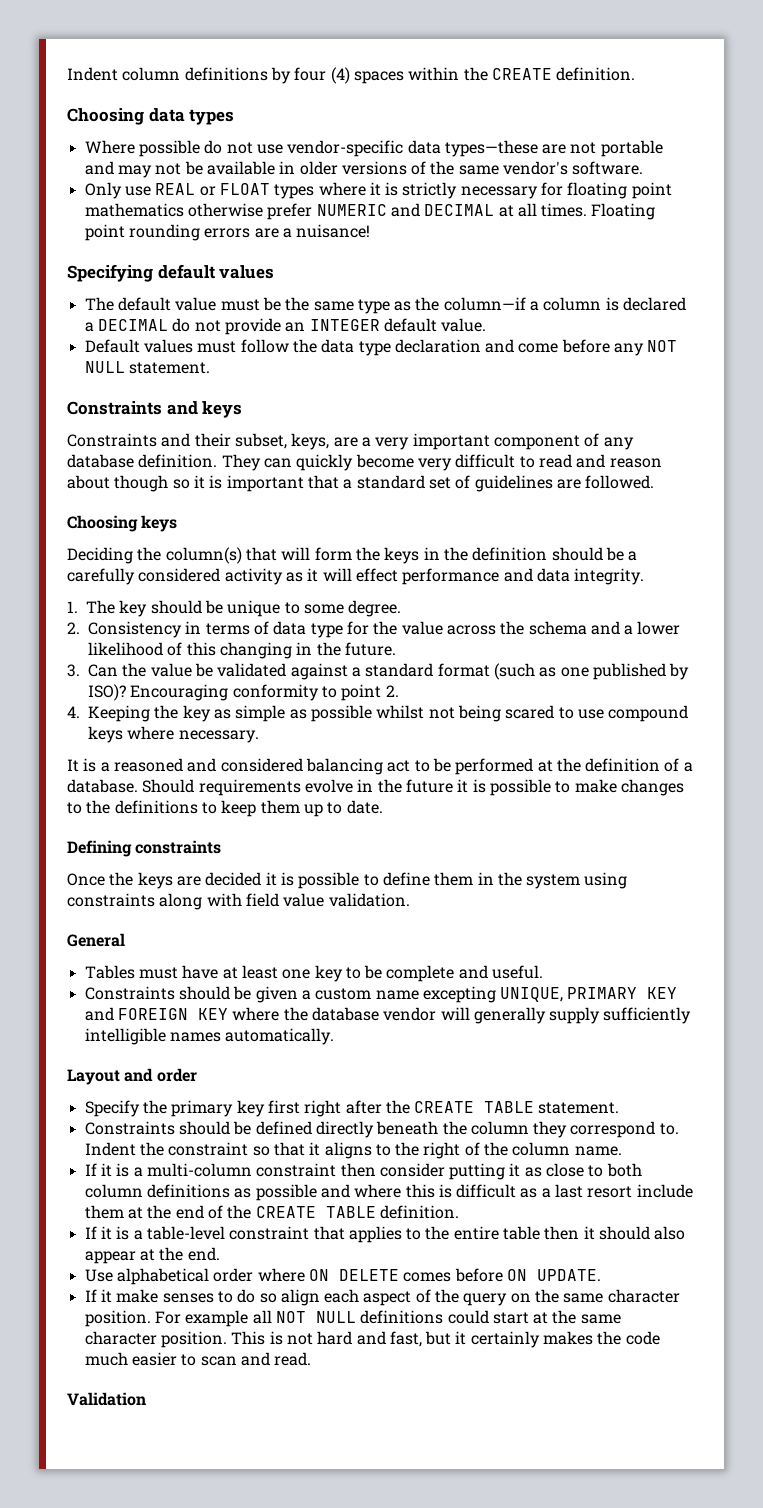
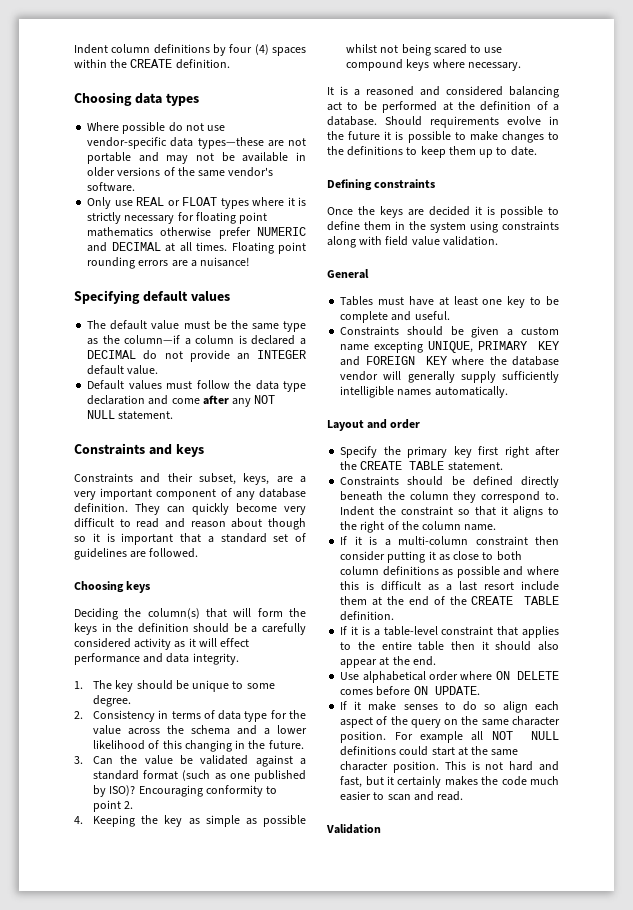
- Default values must follow the data type declaration and come before any NOT NULL statement.
+ Default values must follow the data type declaration and come after any NOT NULL statement.

